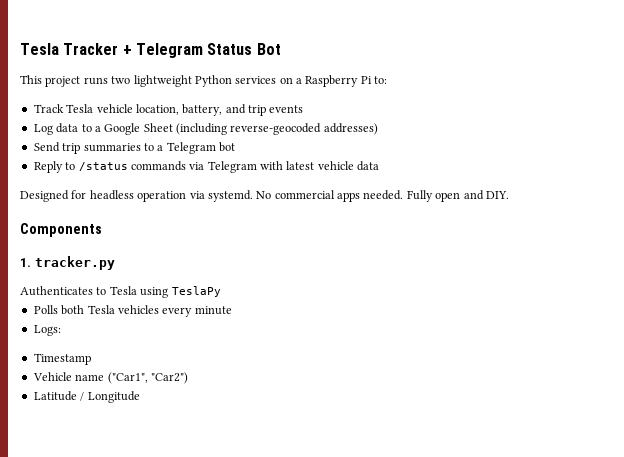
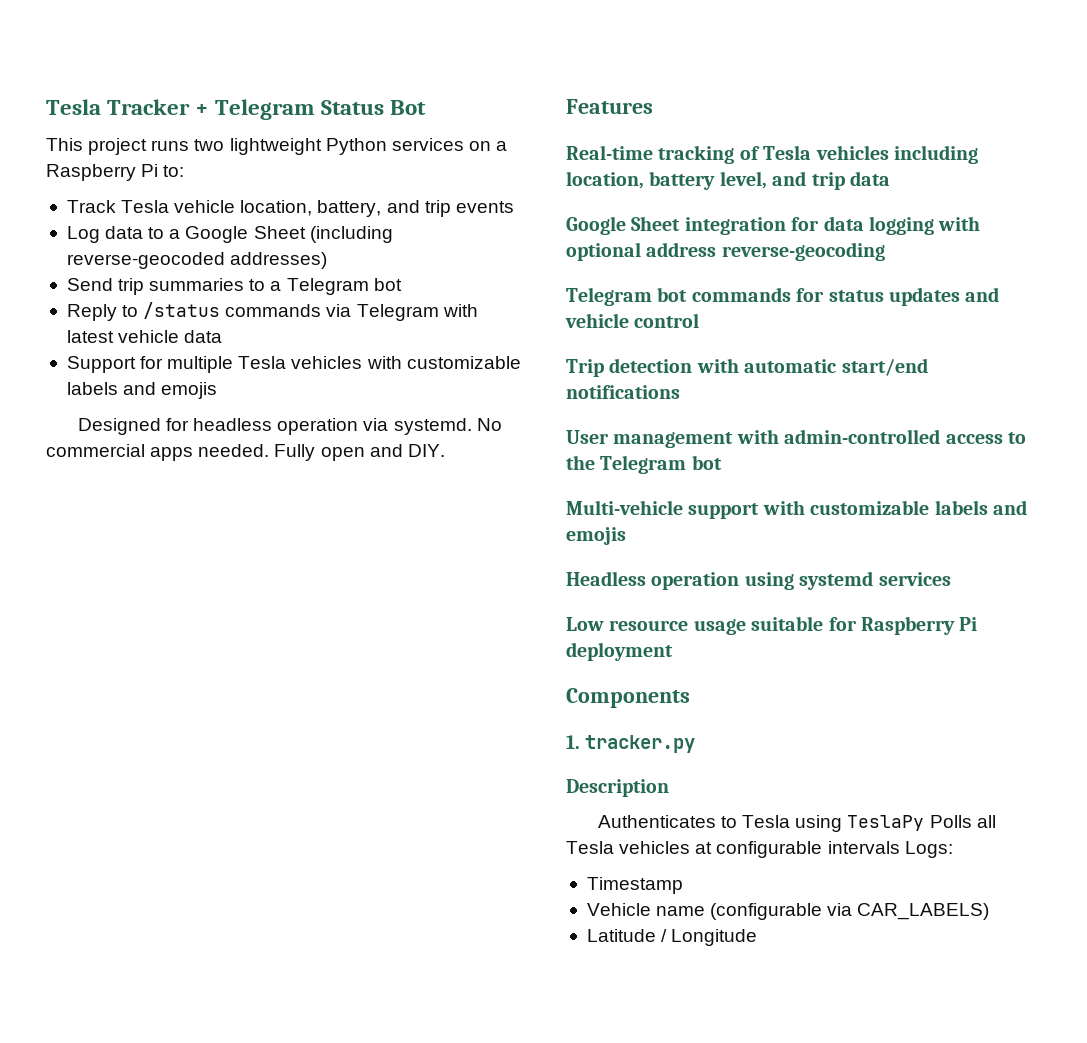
+ Support for multiple Tesla vehicles with customizable labels and emojis
+ Features
+ Real-time tracking of Tesla vehicles including location, battery level, and trip data
+ Google Sheet integration for data logging with optional address reverse-geocoding
+ Telegram bot commands for status updates and vehicle control
+ Trip detection with automatic start/end notifications
+ User management with admin-controlled access to the Telegram bot
+ Multi-vehicle support with customizable labels and emojis
+ Headless operation using systemd services
+ Low resource usage suitable for Raspberry Pi deployment
+ Description
- Authenticates to Tesla using TeslaPy
- Polls both Tesla vehicles every minute
- Logs:
+ Authenticates to Tesla using TeslaPy Polls all Tesla vehicles at configurable intervals Logs:
- Vehicle name ("Car1", "Car2")
+ Vehicle name (configurable via CAR_LABELS)

